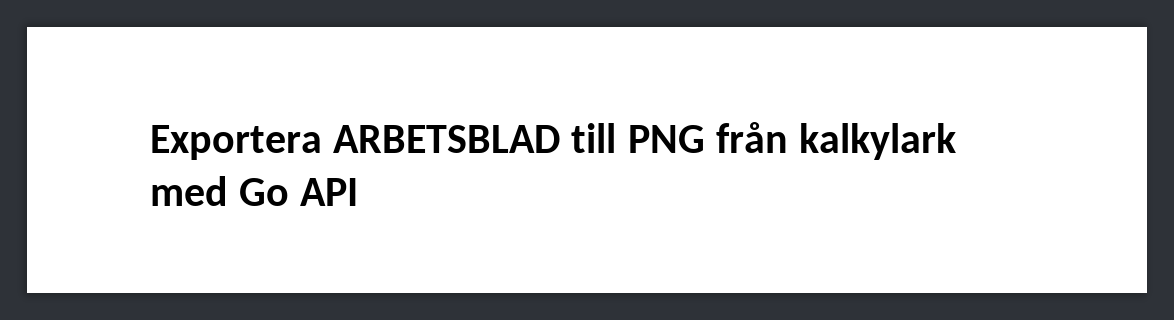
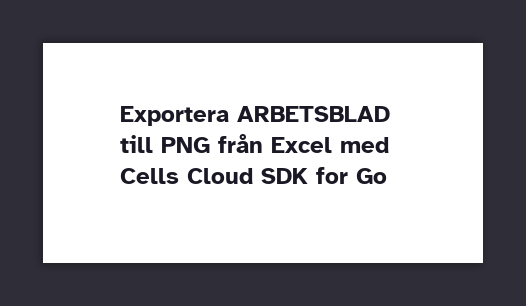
- Exportera ARBETSBLAD till PNG från kalkylark med Go API
+ Exportera ARBETSBLAD till PNG från Excel med Cells Cloud SDK for Go

